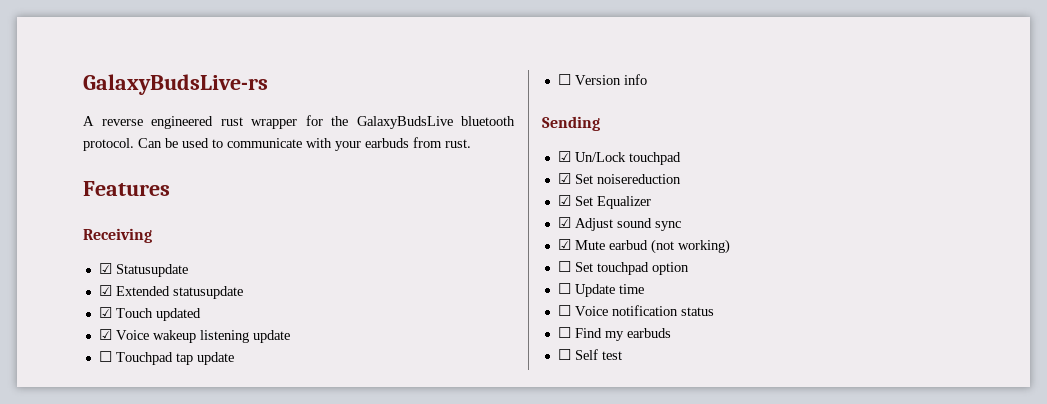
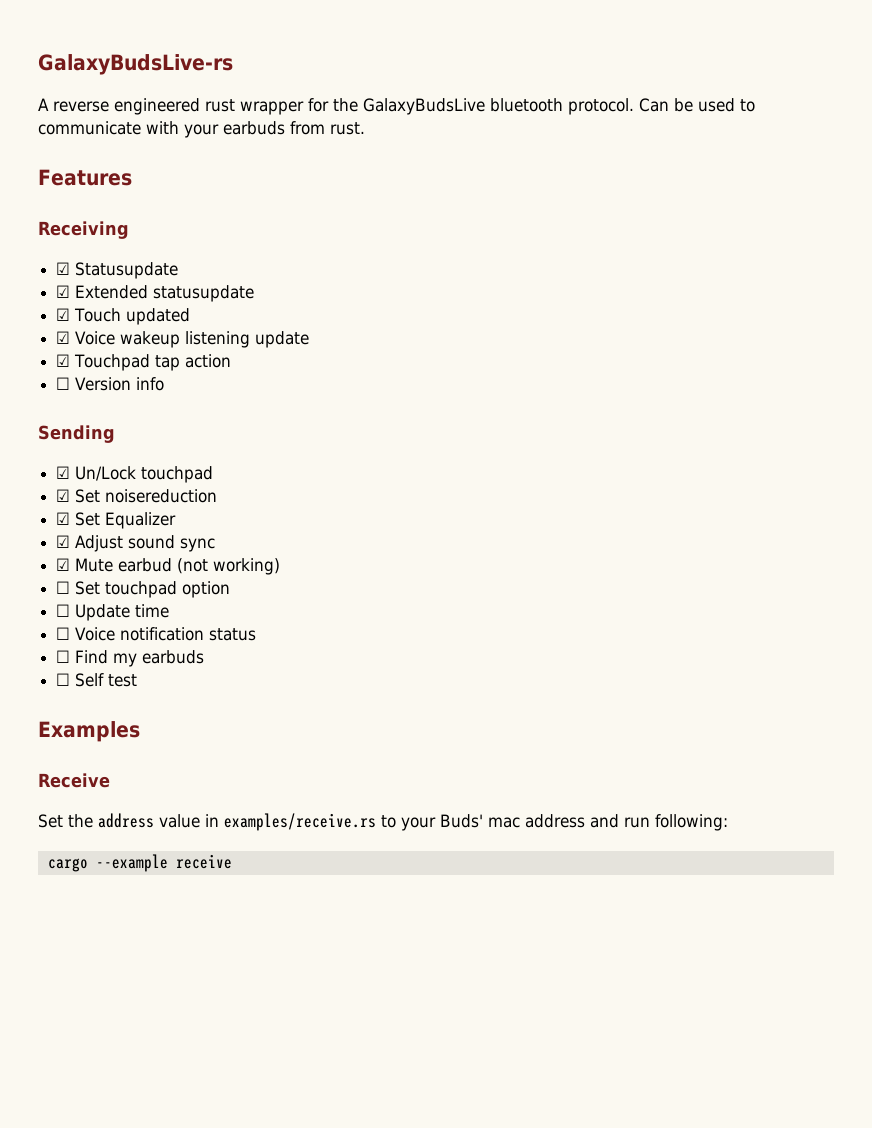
- ☐ Touchpad tap update
+ ☑ Touchpad tap action
+ Examples
+ Receive
+ Set the address value in examples/receive.rs to your Buds' mac address and run following:
+ cargo --example receive

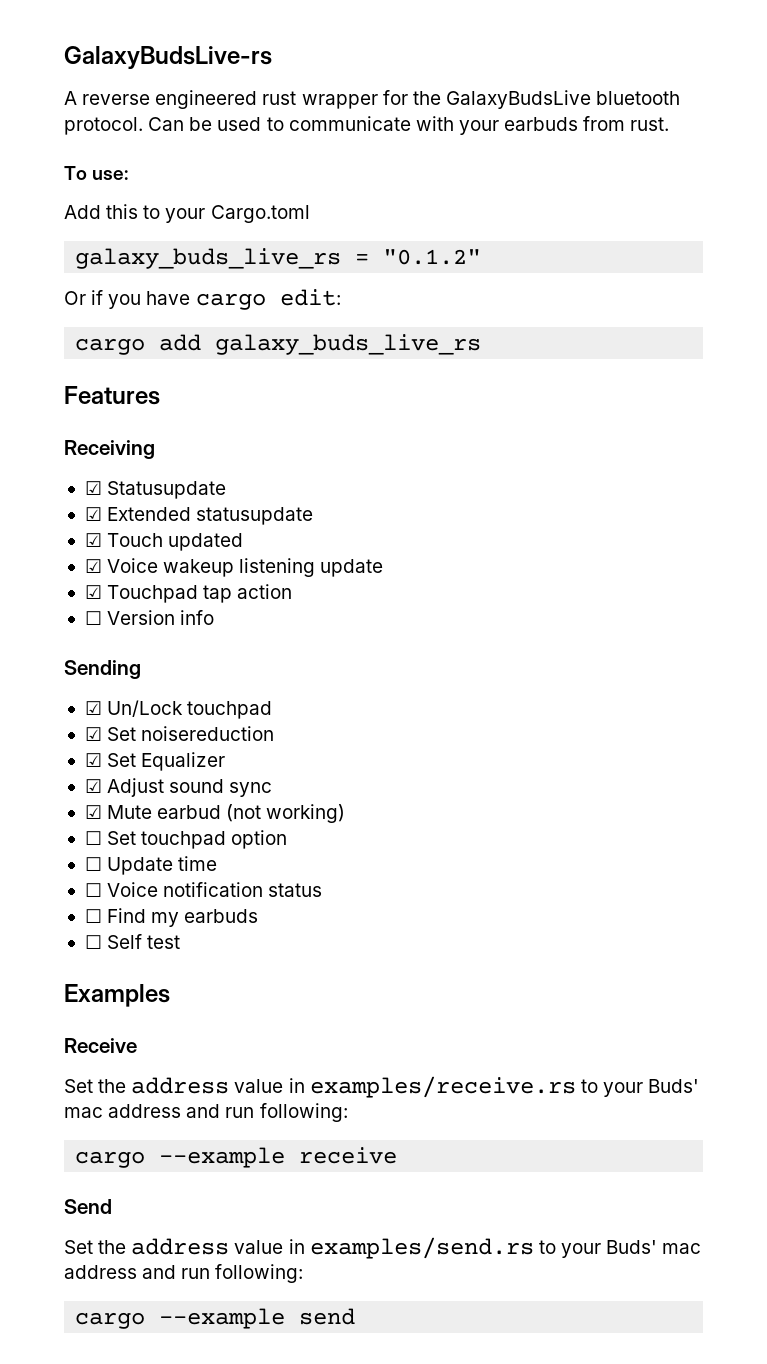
+ To use:
+ Add this to your Cargo.toml
+ galaxy_buds_live_rs = "0.1.2"
+ Or if you have cargo edit:
+ cargo add galaxy_buds_live_rs
+ Send
+ Set the address value in examples/send.rs to your Buds' mac address and run following:
+ cargo --example send

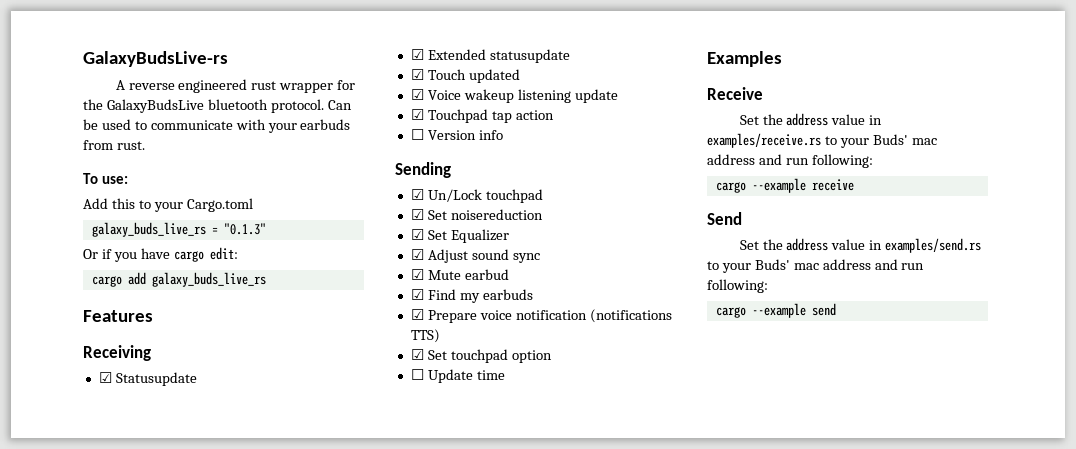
- galaxy_buds_live_rs = "0.1.2"
+ galaxy_buds_live_rs = "0.1.3"
- ☑ Mute earbud (not working)
- ☐ Set touchpad option
+ ☑ Mute earbud
+ ☑ Find my earbuds
+ ☑ Prepare voice notification (notifications TTS)
+ ☑ Set touchpad option
- ☐ Voice notification status
- ☐ Find my earbuds
- ☐ Self test

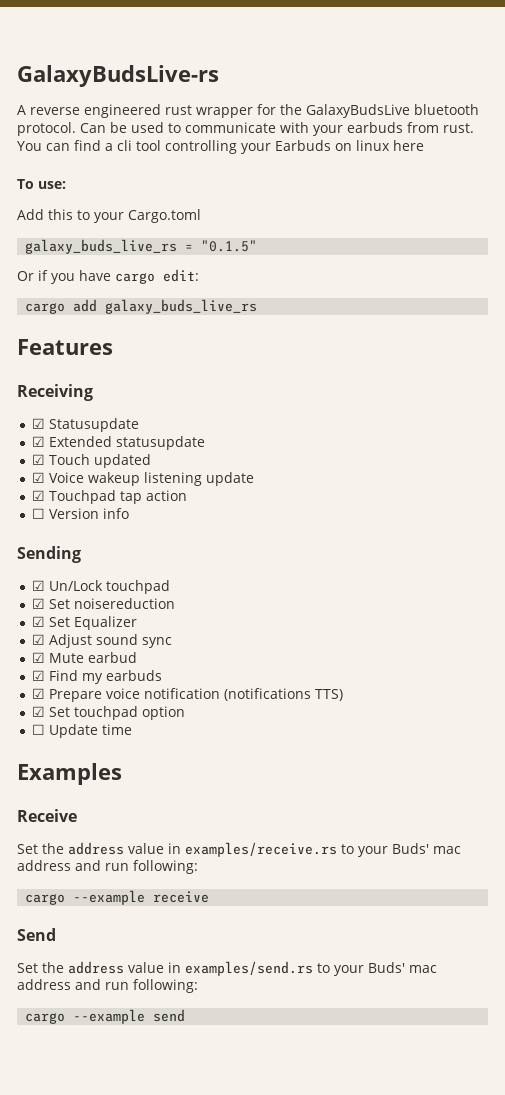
+ You can find a cli tool controlling your Earbuds on linux here
- galaxy_buds_live_rs = "0.1.3"
+ galaxy_buds_live_rs = "0.1.5"

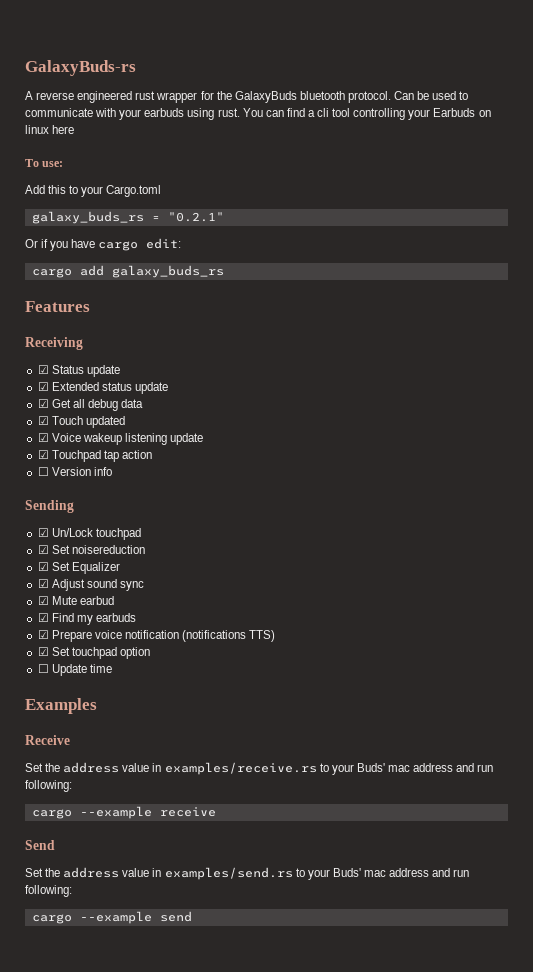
- GalaxyBudsLive-rs
+ GalaxyBuds-rs
- A reverse engineered rust wrapper for the GalaxyBudsLive bluetooth protocol.
+ A reverse engineered rust wrapper for the GalaxyBuds bluetooth protocol.
- Can be used to communicate with your earbuds from rust.
+ Can be used to communicate with your earbuds using rust.
- galaxy_buds_live_rs = "0.1.5"
+ galaxy_buds_rs = "0.2.1"
- cargo add galaxy_buds_live_rs
+ cargo add galaxy_buds_rs
- ☑ Statusupdate
+ ☑ Status update
- ☑ Extended statusupdate
+ ☑ Extended status update
+ ☑ Get all debug data

